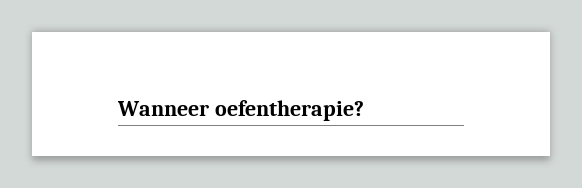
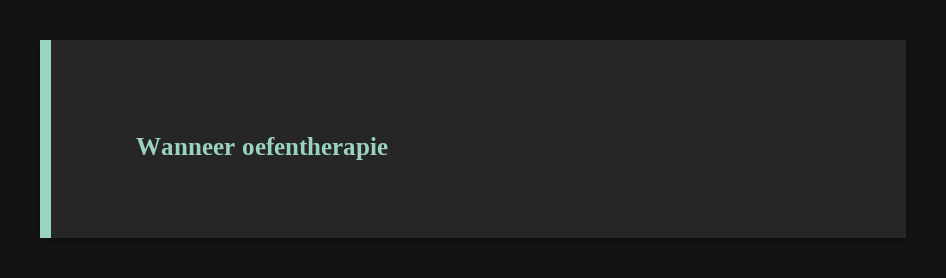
- Wanneer oefentherapie?
+ Wanneer oefentherapie

